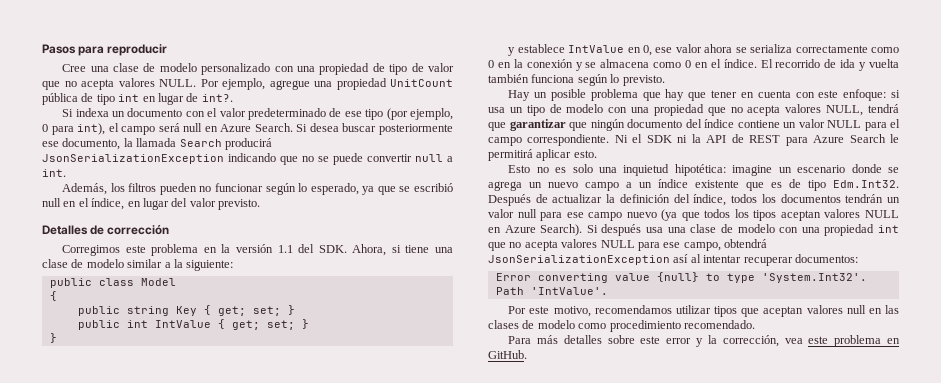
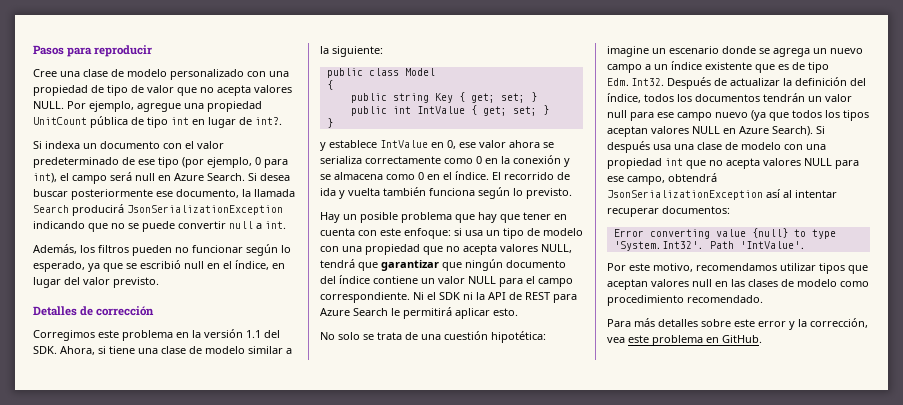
- Esto no es solo una inquietud hipotética: imagine un escenario donde se agrega un nuevo campo a un índice existente que es de tipo Edm.Int32. Después de actualizar la definición del índice, todos los documentos tendrán un valor null para ese campo nuevo (ya que todos los tipos aceptan valores NULL en Azure Search).
+ No solo se trata de una cuestión hipotética: imagine un escenario donde se agrega un nuevo campo a un índice existente que es de tipo Edm.Int32. Después de actualizar la definición del índice, todos los documentos tendrán un valor null para ese campo nuevo (ya que todos los tipos aceptan valores NULL en Azure Search).

